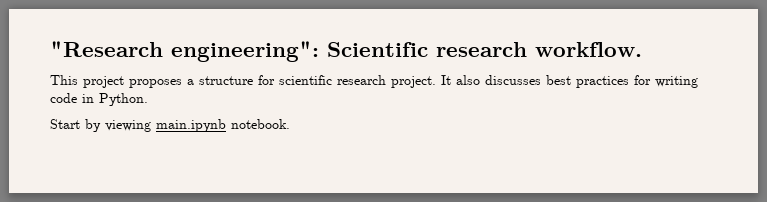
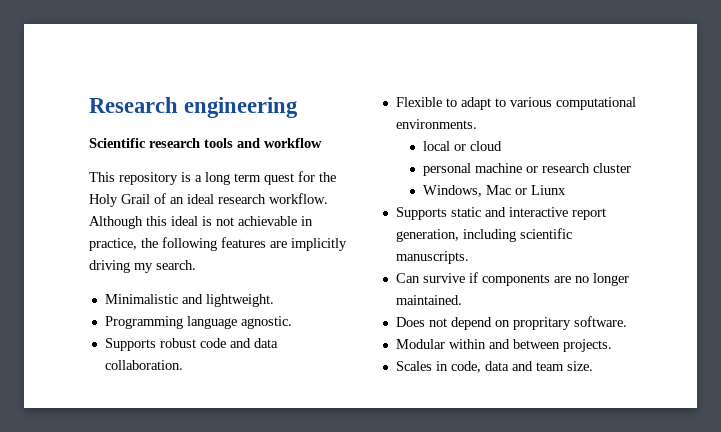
- "Research engineering": Scientific research workflow.
- This project proposes a structure for scientific research project. It also discusses best practices for writing code in Python.
- Start by viewing main.ipynb notebook.
+ Research engineering
+ Scientific research tools and workflow
+ This repository is a long term quest for the Holy Grail of an ideal research workflow. Although this ideal is not achievable in practice, the following features are implicitly driving my search.
+ Minimalistic and lightweight.
+ Programming language agnostic.
+ Supports robust code and data collaboration.
+ Flexible to adapt to various computational environments.
+ local or cloud
+ personal machine or research cluster
+ Windows, Mac or Liunx
+ Supports static and interactive report generation, including scientific manuscripts.
+ Can survive if components are no longer maintained.
+ Does not depend on propritary software.
+ Modular within and between projects.
+ Scales in code, data and team size.

